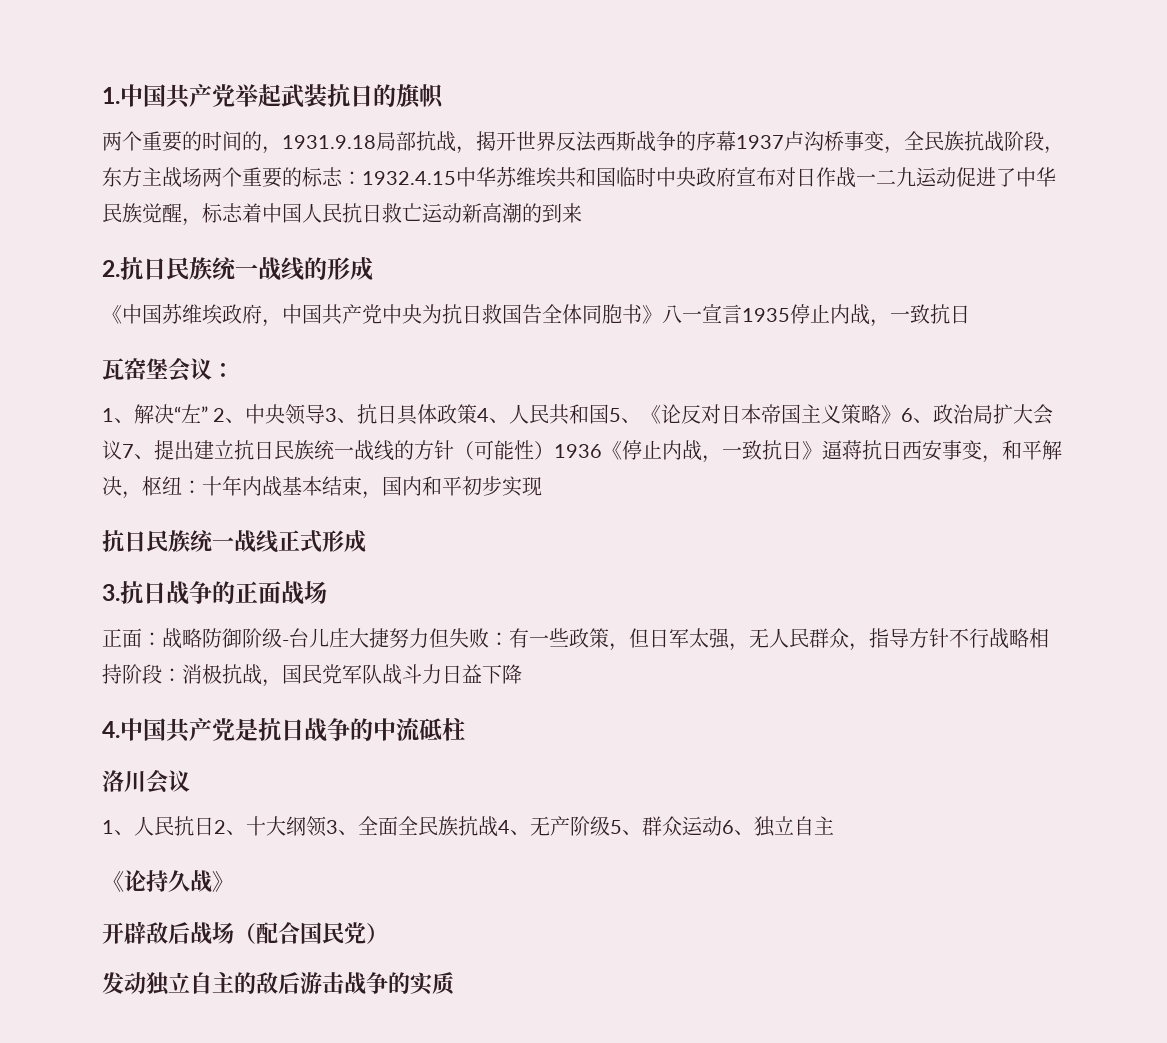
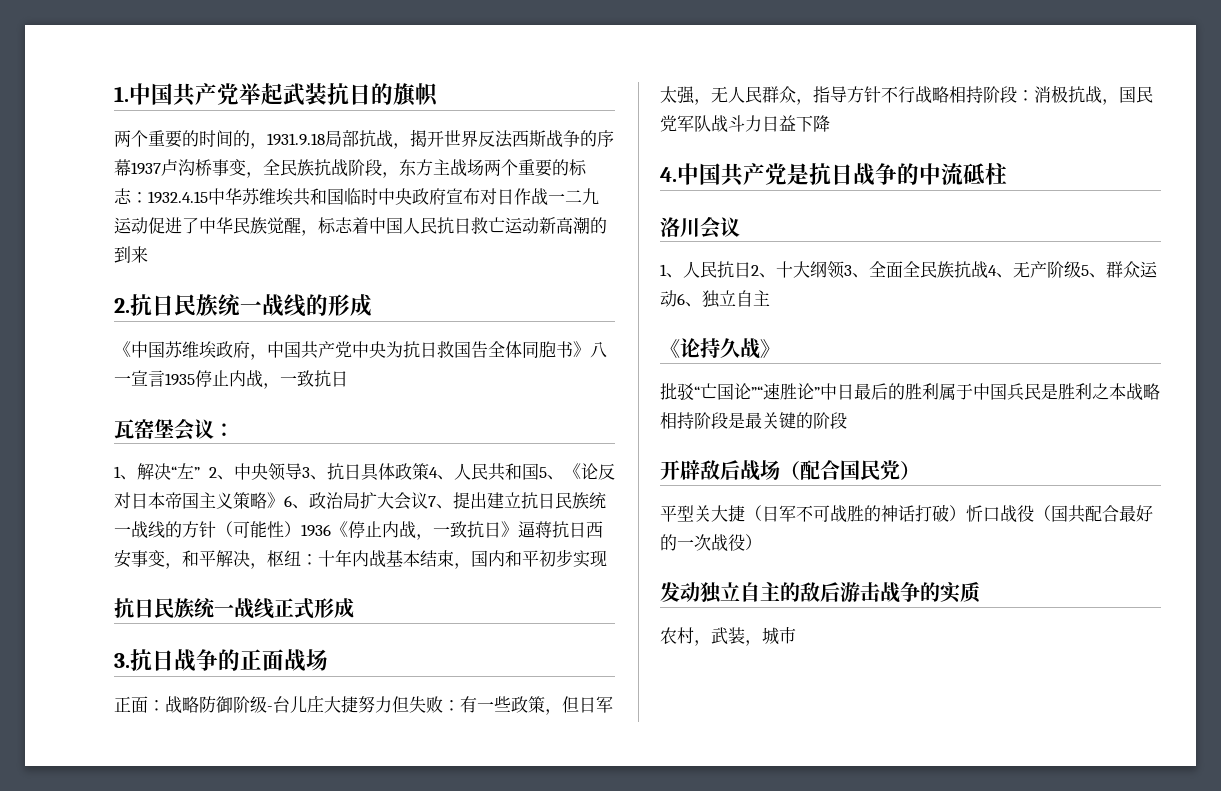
+ 批驳“亡国论”“速胜论”中日最后的胜利属于中国兵民是胜利之本战略相持阶段是最关键的阶段
+ 平型关大捷（日军不可战胜的神话打破）忻口战役（国共配合最好的一次战役）
+ 农村，武装，城市

